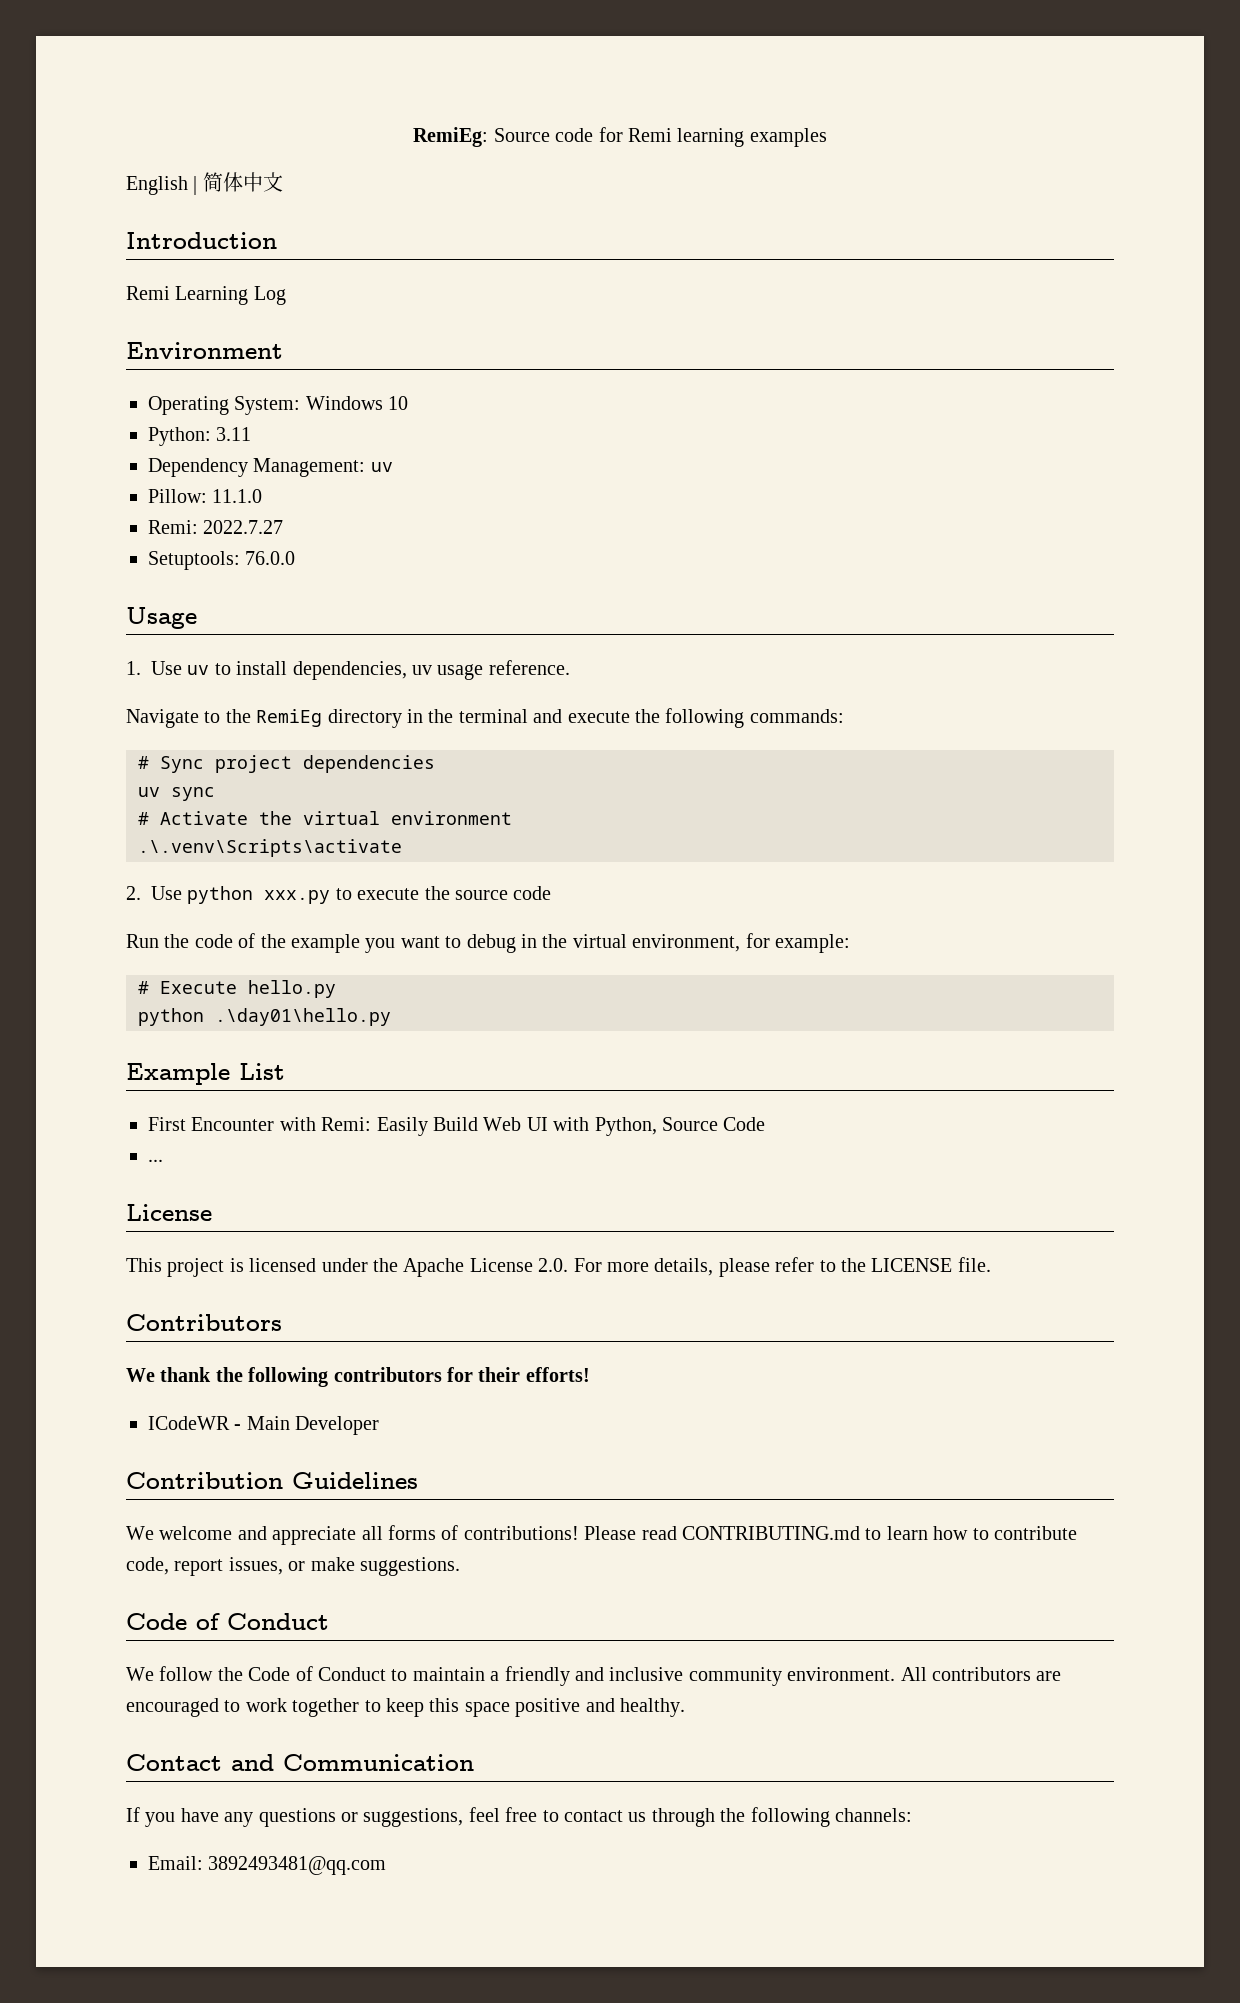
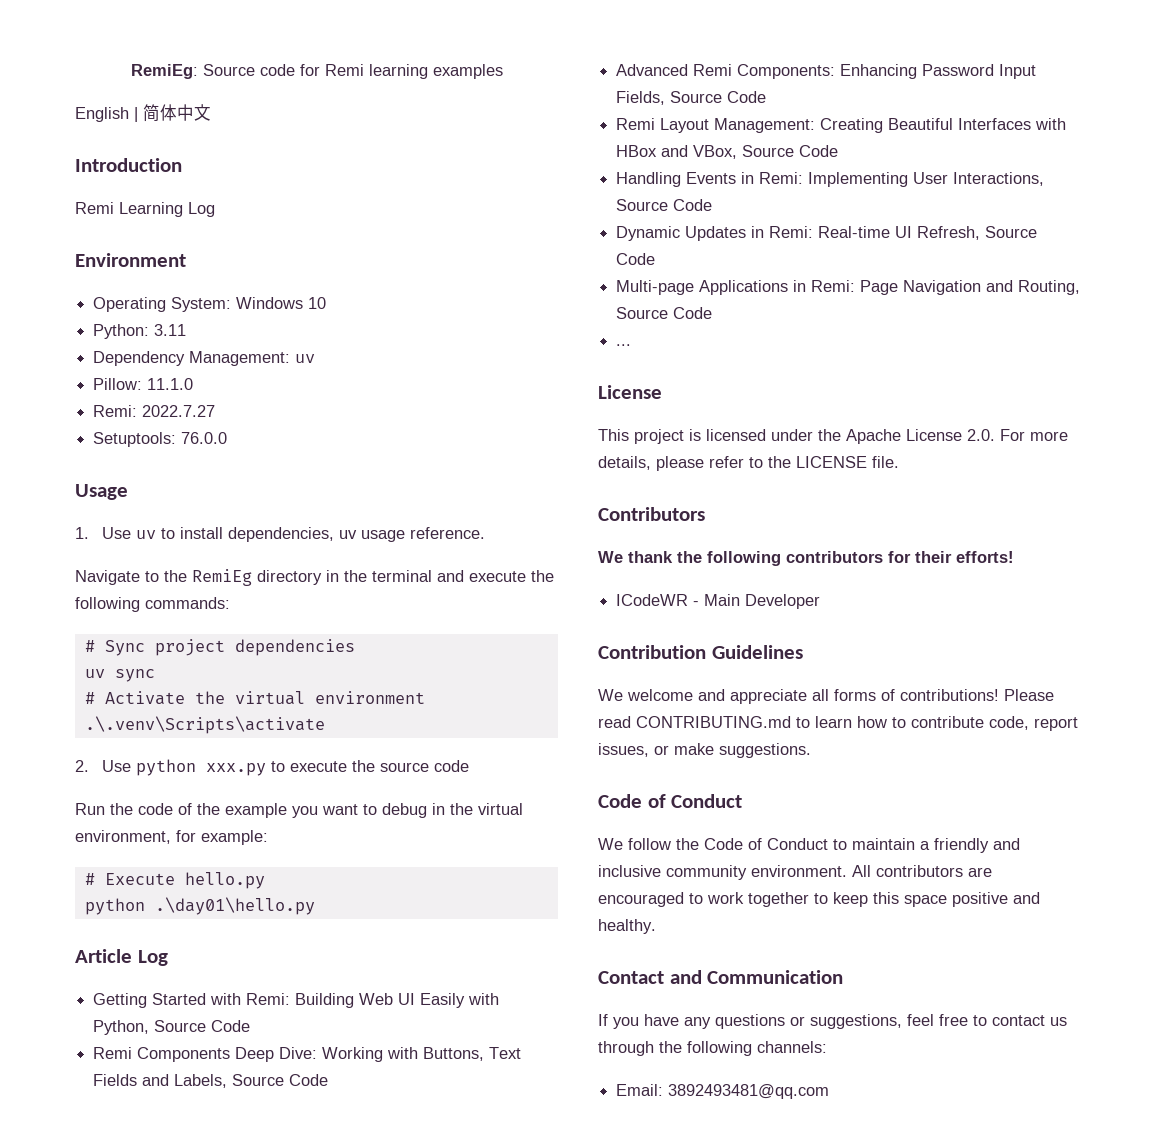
- Example List
- First Encounter with Remi: Easily Build Web UI with Python, Source Code
+ Article Log
+ Getting Started with Remi: Building Web UI Easily with Python, Source Code
+ Remi Components Deep Dive: Working with Buttons, Text Fields and Labels, Source Code
+ Advanced Remi Components: Enhancing Password Input Fields, Source Code
+ Remi Layout Management: Creating Beautiful Interfaces with HBox and VBox, Source Code
+ Handling Events in Remi: Implementing User Interactions, Source Code
+ Dynamic Updates in Remi: Real-time UI Refresh, Source Code
+ Multi-page Applications in Remi: Page Navigation and Routing, Source Code

